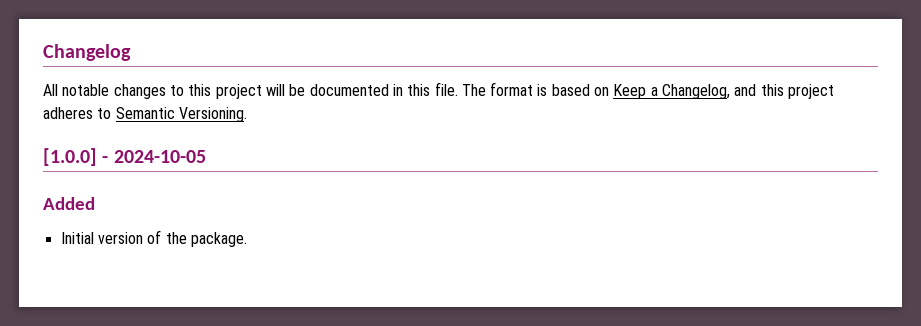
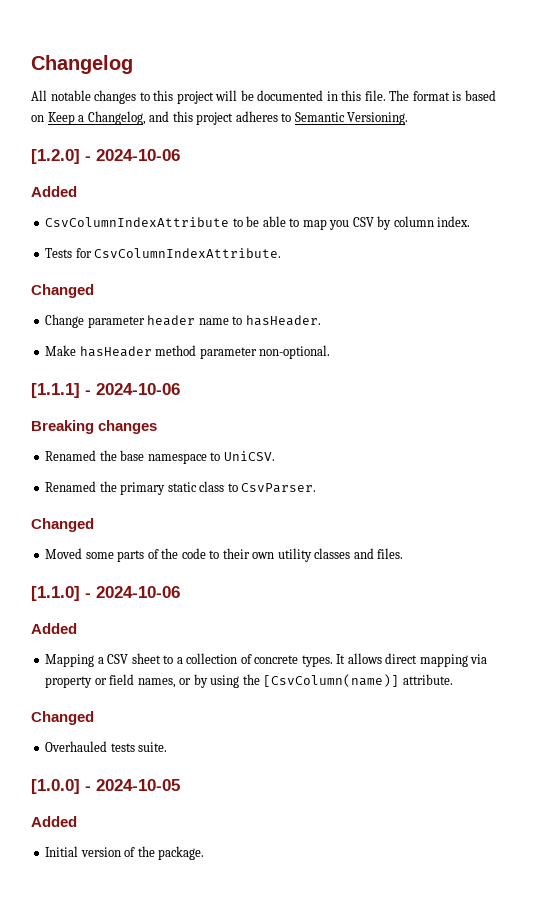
+ [1.2.0] - 2024-10-06
+ Added
+ CsvColumnIndexAttribute to be able to map you CSV by column index.
+ Tests for CsvColumnIndexAttribute.
+ Changed
+ Change parameter header name to hasHeader.
+ Make hasHeader method parameter non-optional.
+ [1.1.1] - 2024-10-06
+ Breaking changes
+ Renamed the base namespace to UniCSV.
+ Renamed the primary static class to CsvParser.
+ Changed
+ Moved some parts of the code to their own utility classes and files.
+ [1.1.0] - 2024-10-06
+ Added
+ Mapping a CSV sheet to a collection of concrete types. It allows direct mapping via property or field names, or by using the [CsvColumn(name)] attribute.
+ Changed
+ Overhauled tests suite.

